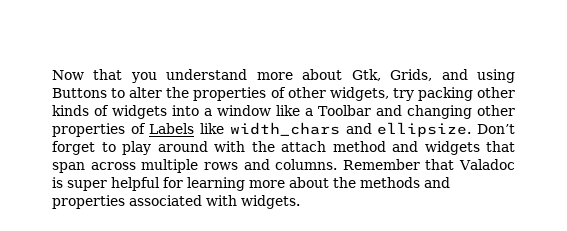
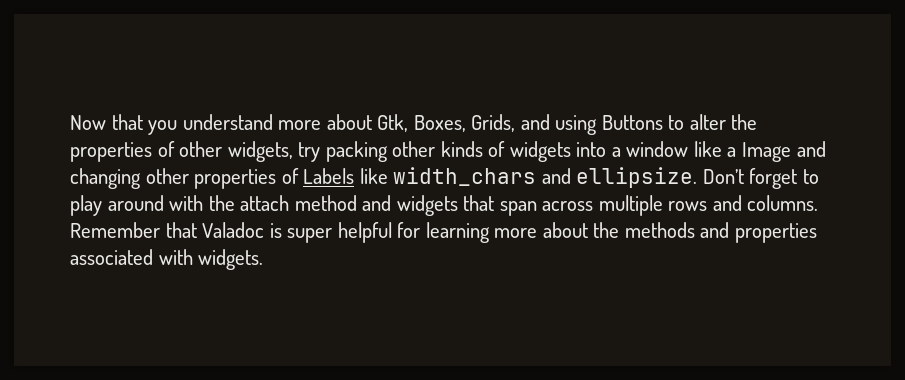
- Now that you understand more about Gtk, Grids, and using Buttons to alter the properties of other widgets, try packing other kinds of widgets into a window like a Toolbar and changing other properties of Labels like width_chars and ellipsize.
+ Now that you understand more about Gtk, Boxes, Grids, and using Buttons to alter the properties of other widgets, try packing other kinds of widgets into a window like a Image and changing other properties of Labels like width_chars and ellipsize.

